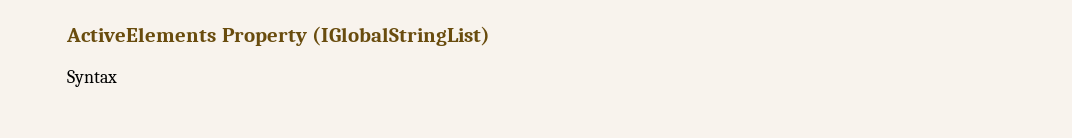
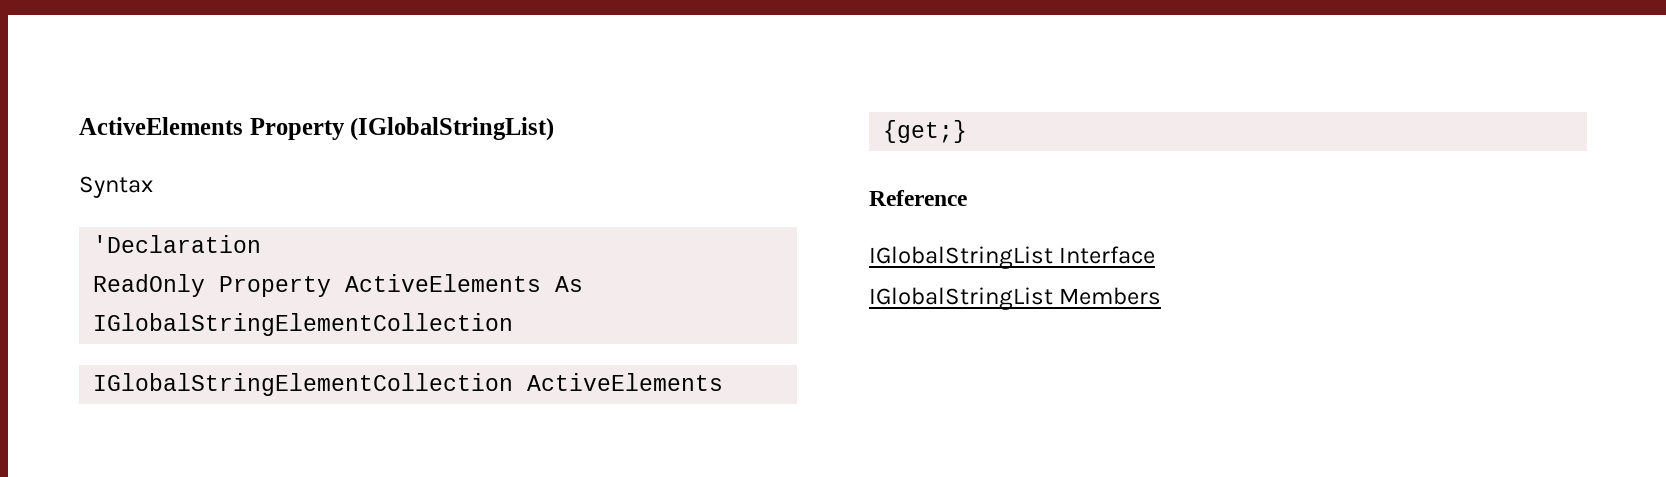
+ 'Declaration
+ ReadOnly Property ActiveElements As IGlobalStringElementCollection
+ IGlobalStringElementCollection ActiveElements {get;}
+ Reference
+ IGlobalStringList Interface
+ IGlobalStringList Members

